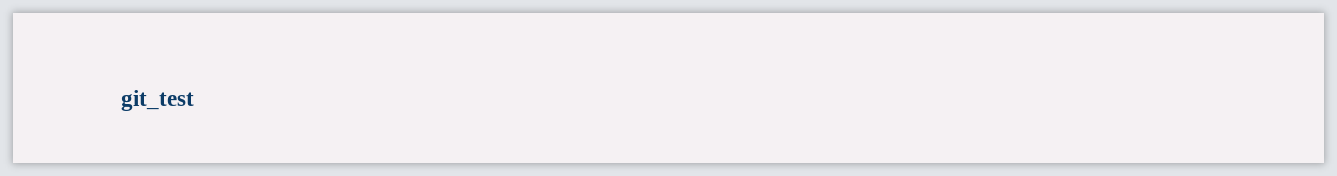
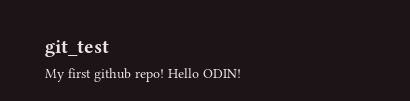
+ My first github repo! Hello ODIN!

